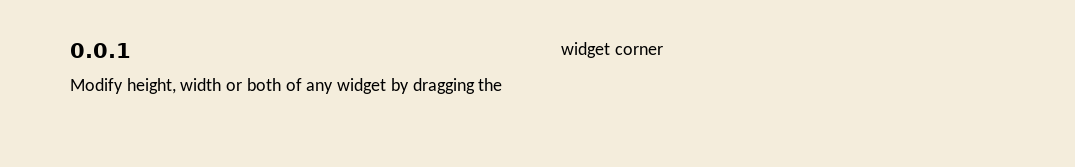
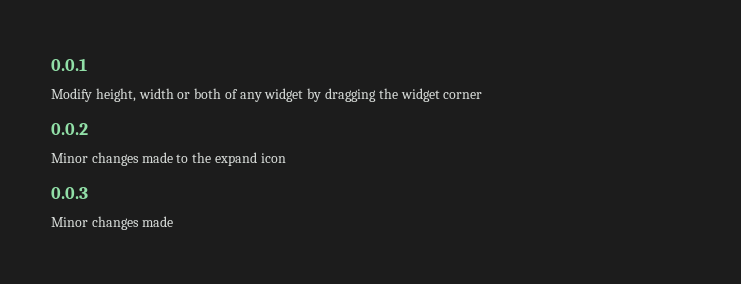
+ 0.0.2
+ Minor changes made to the expand icon
+ 0.0.3
+ Minor changes made

